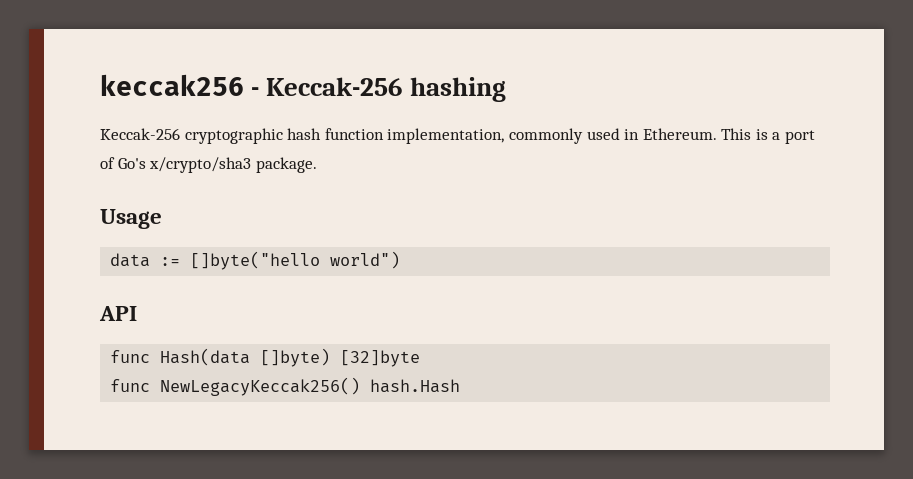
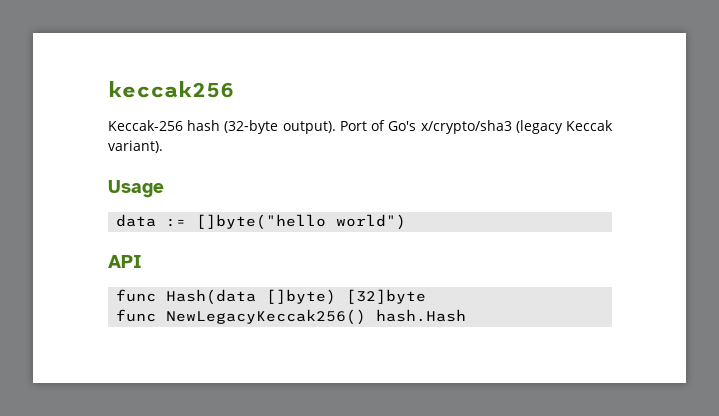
- keccak256 - Keccak-256 hashing
- Keccak-256 cryptographic hash function implementation, commonly used in Ethereum. This is a port of Go's x/crypto/sha3 package.
+ keccak256
+ Keccak-256 hash (32‑byte output). Port of Go's x/crypto/sha3 (legacy Keccak variant).

